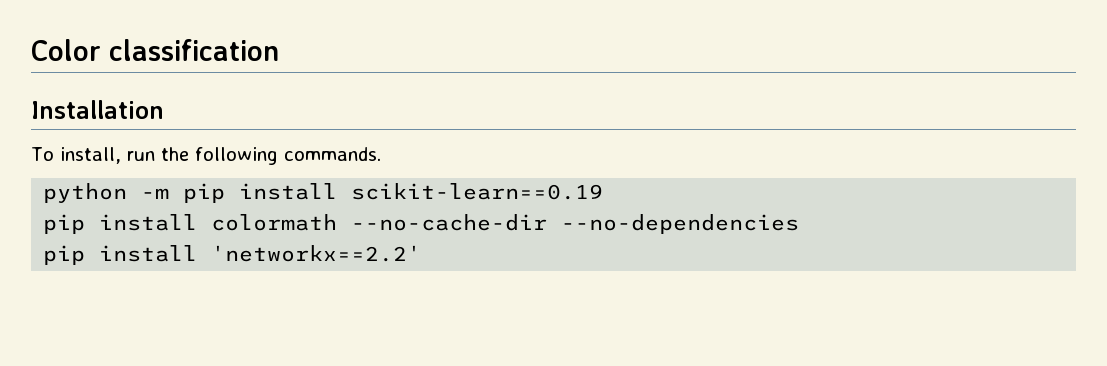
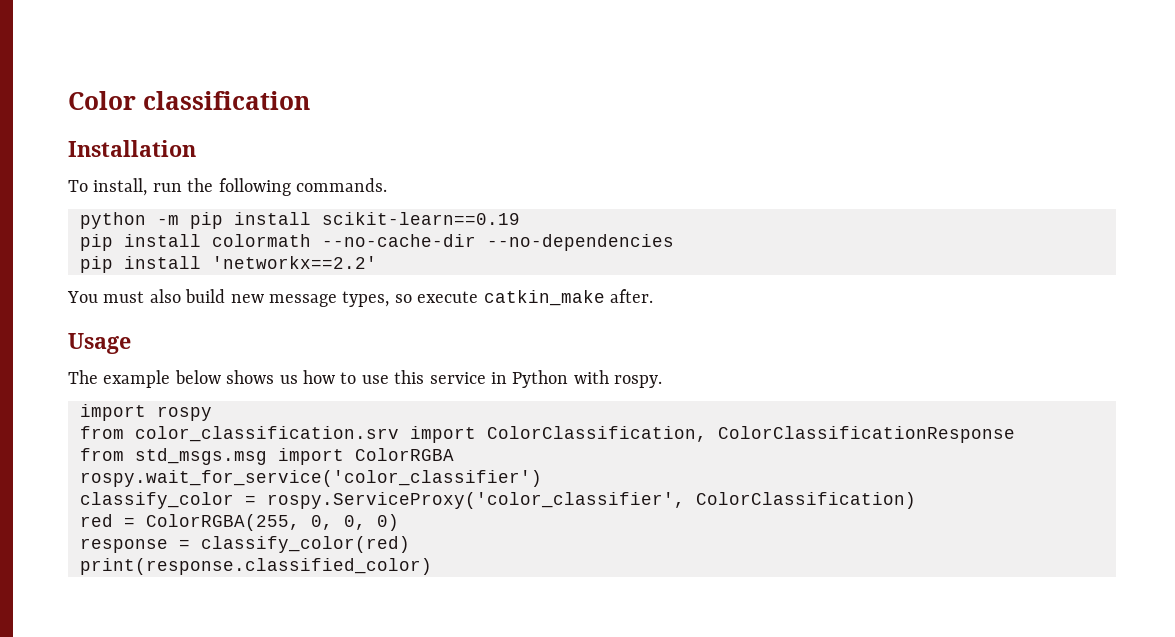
+ You must also build new message types, so execute catkin_make after.
+ Usage
+ The example below shows us how to use this service in Python with rospy.
+ import rospy
+ from color_classification.srv import ColorClassification, ColorClassificationResponse
+ from std_msgs.msg import ColorRGBA
+ rospy.wait_for_service('color_classifier')
+ classify_color = rospy.ServiceProxy('color_classifier', ColorClassification)
+ red = ColorRGBA(255, 0, 0, 0)
+ response = classify_color(red)
+ print(response.classified_color)

